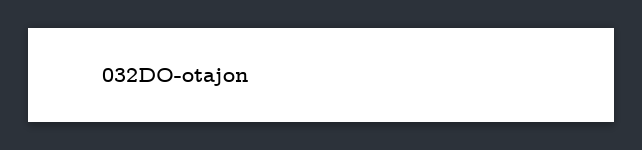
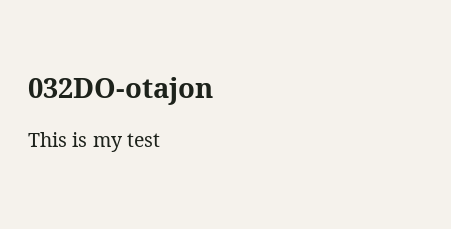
+ This is my test

